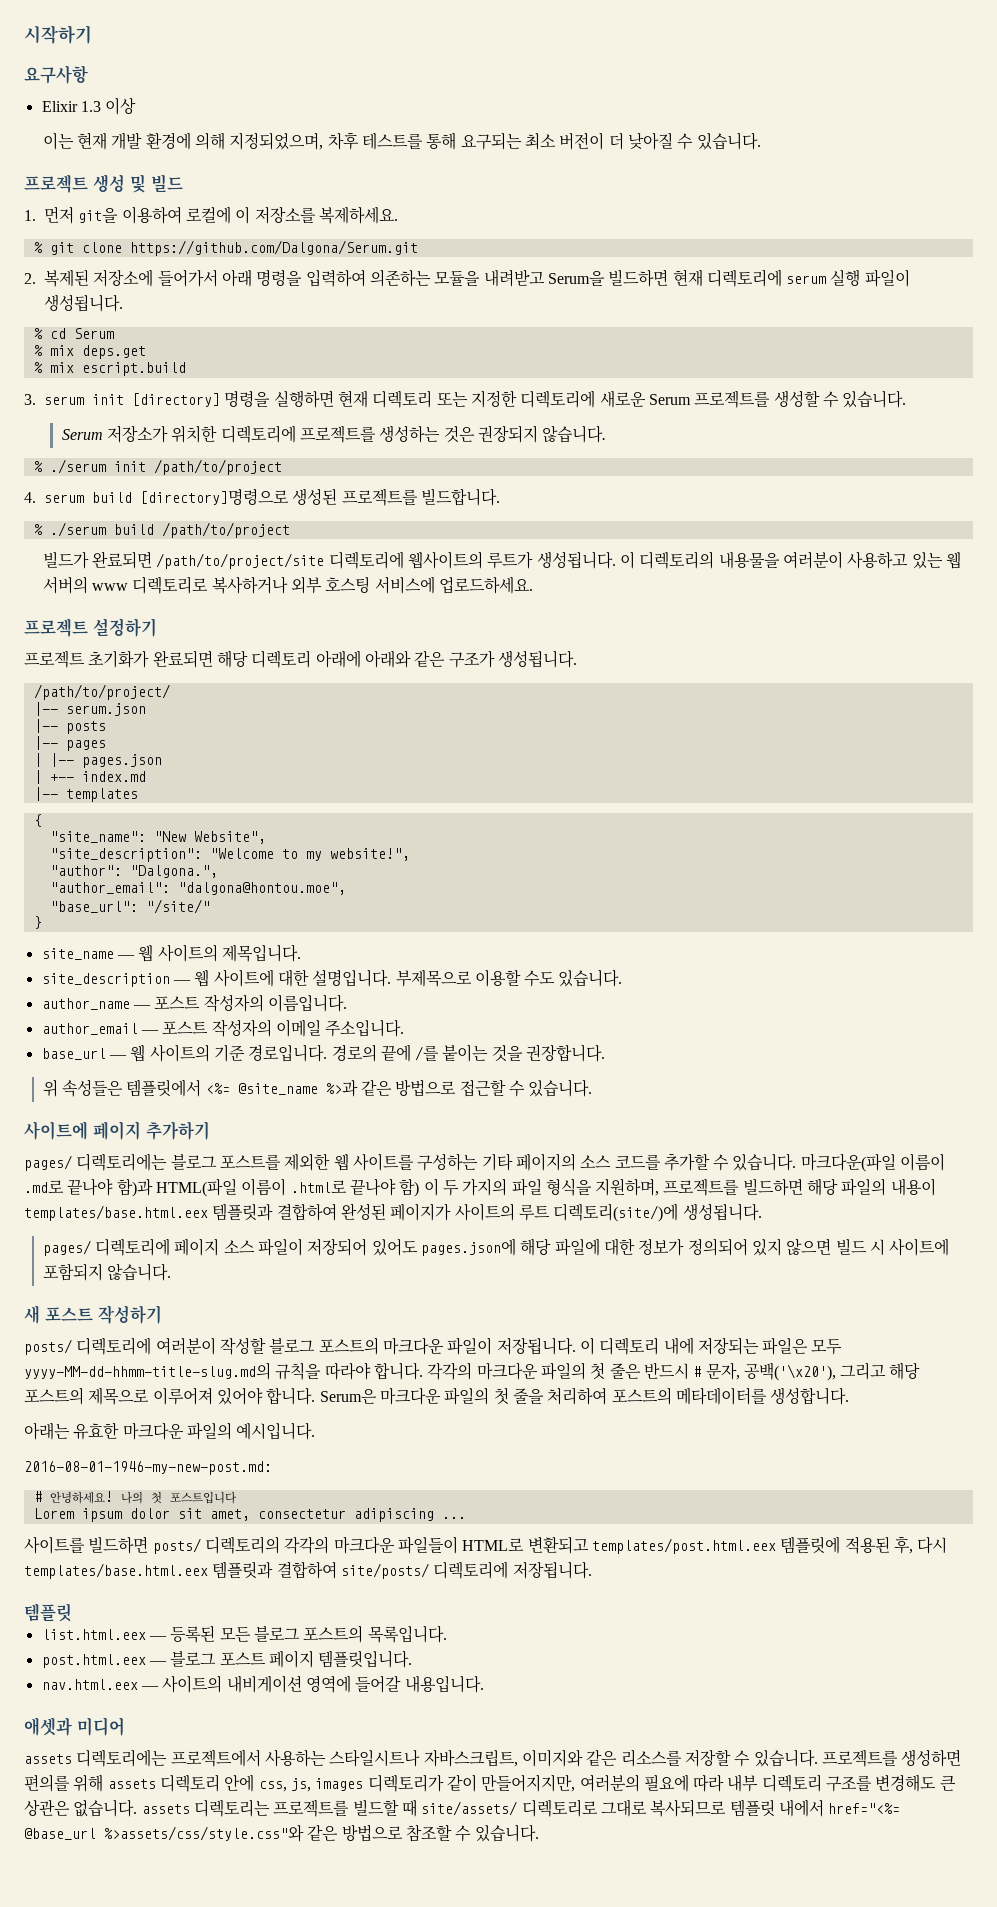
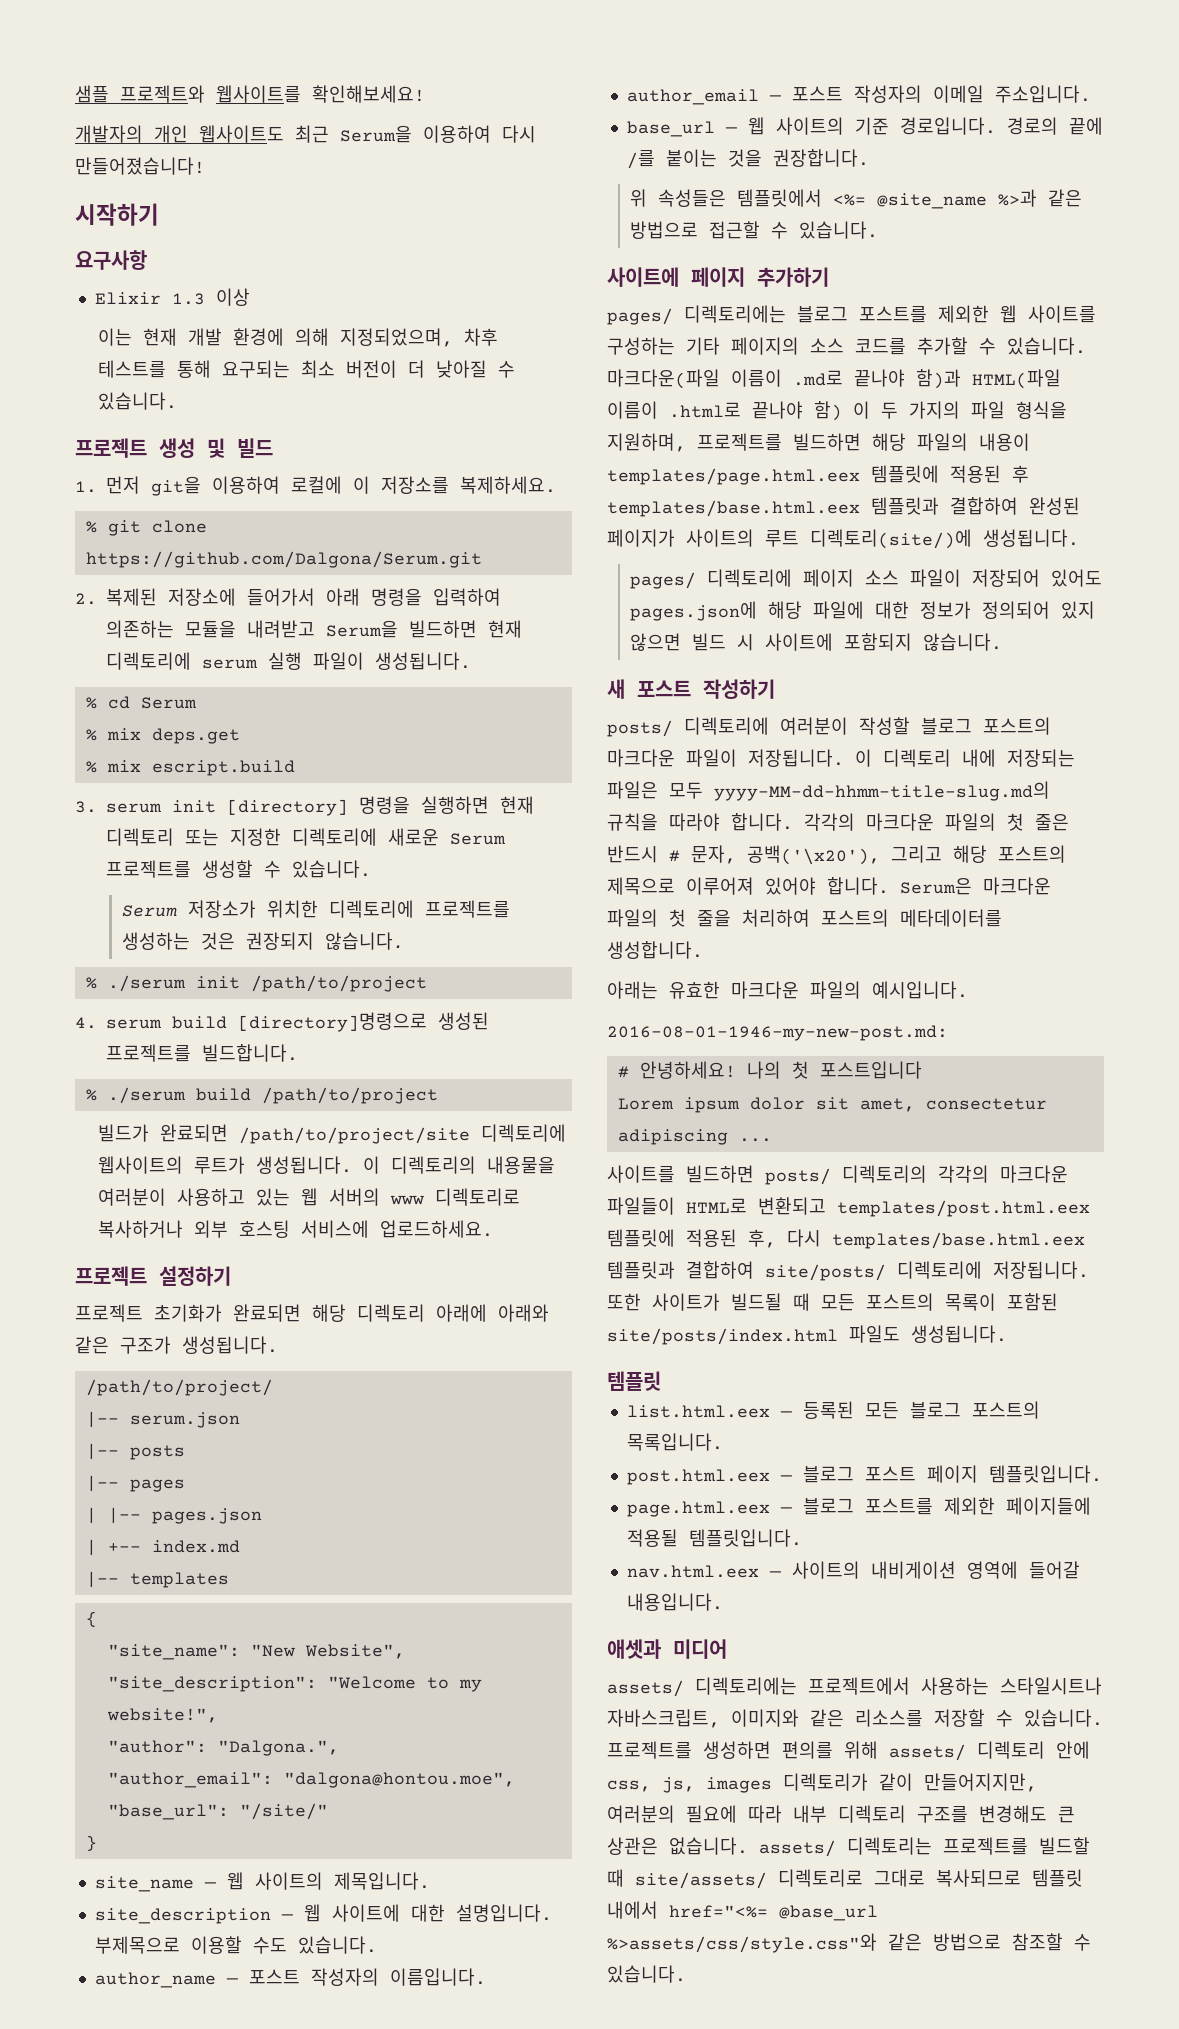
+ 샘플 프로젝트와 웹사이트를 확인해보세요!
+ 개발자의 개인 웹사이트도 최근 Serum을 이용하여 다시 만들어졌습니다!
- 마크다운(파일 이름이 .md로 끝나야 함)과 HTML(파일 이름이 .html로 끝나야 함) 이 두 가지의 파일 형식을 지원하며, 프로젝트를 빌드하면 해당 파일의 내용이 templates/base.html.eex 템플릿과 결합하여 완성된 페이지가 사이트의 루트 디렉토리(site/)에 생성됩니다.
+ 마크다운(파일 이름이 .md로 끝나야 함)과 HTML(파일 이름이 .html로 끝나야 함) 이 두 가지의 파일 형식을 지원하며, 프로젝트를 빌드하면 해당 파일의 내용이 templates/page.html.eex 템플릿에 적용된 후 templates/base.html.eex 템플릿과 결합하여 완성된 페이지가 사이트의 루트 디렉토리(site/)에 생성됩니다.
+ 또한 사이트가 빌드될 때 모든 포스트의 목록이 포함된 site/posts/index.html 파일도 생성됩니다.
+ page.html.eex — 블로그 포스트를 제외한 페이지들에 적용될 템플릿입니다.
- assets 디렉토리에는 프로젝트에서 사용하는 스타일시트나 자바스크립트, 이미지와 같은 리소스를 저장할 수 있습니다.
+ assets/ 디렉토리에는 프로젝트에서 사용하는 스타일시트나 자바스크립트, 이미지와 같은 리소스를 저장할 수 있습니다.
- 프로젝트를 생성하면 편의를 위해 assets 디렉토리 안에 css, js, images 디렉토리가 같이 만들어지지만, 여러분의 필요에 따라 내부 디렉토리 구조를 변경해도 큰 상관은 없습니다. assets 디렉토리는 프로젝트를 빌드할 때 site/assets/ 디렉토리로 그대로 복사되므로 템플릿 내에서 href="<%= @base_url %>assets/css/style.css"와 같은 방법으로 참조할 수 있습니다.
+ 프로젝트를 생성하면 편의를 위해 assets/ 디렉토리 안에 css, js, images 디렉토리가 같이 만들어지지만, 여러분의 필요에 따라 내부 디렉토리 구조를 변경해도 큰 상관은 없습니다. assets/ 디렉토리는 프로젝트를 빌드할 때 site/assets/ 디렉토리로 그대로 복사되므로 템플릿 내에서 href="<%= @base_url %>assets/css/style.css"와 같은 방법으로 참조할 수 있습니다.

